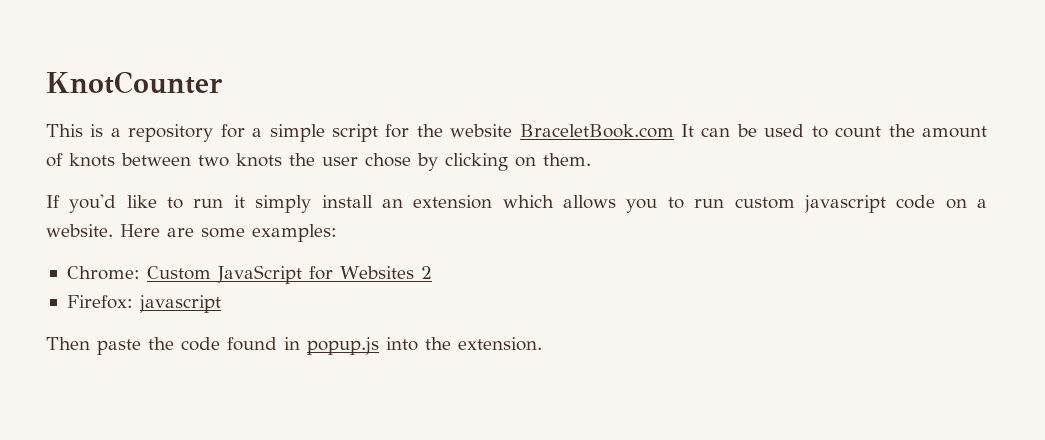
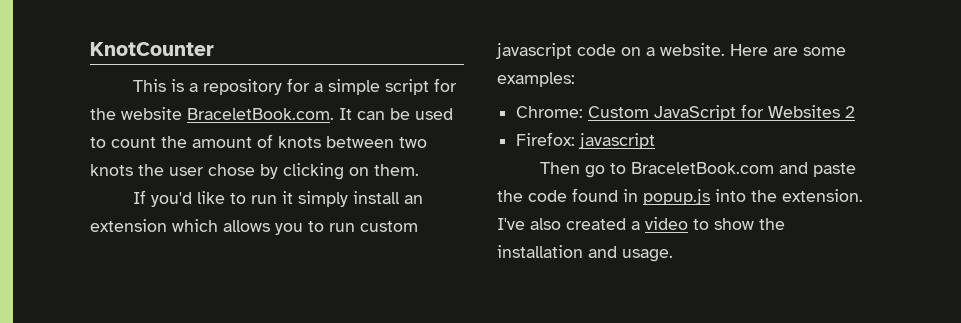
- This is a repository for a simple script for the website BraceletBook.com It can be used to count the amount of knots between two knots the user chose by clicking on them.
+ This is a repository for a simple script for the website BraceletBook.com. It can be used to count the amount of knots between two knots the user chose by clicking on them.
- Then paste the code found in popup.js into the extension.
+ Then go to BraceletBook.com and paste the code found in popup.js into the extension.
+ I've also created a video to show the installation and usage.

